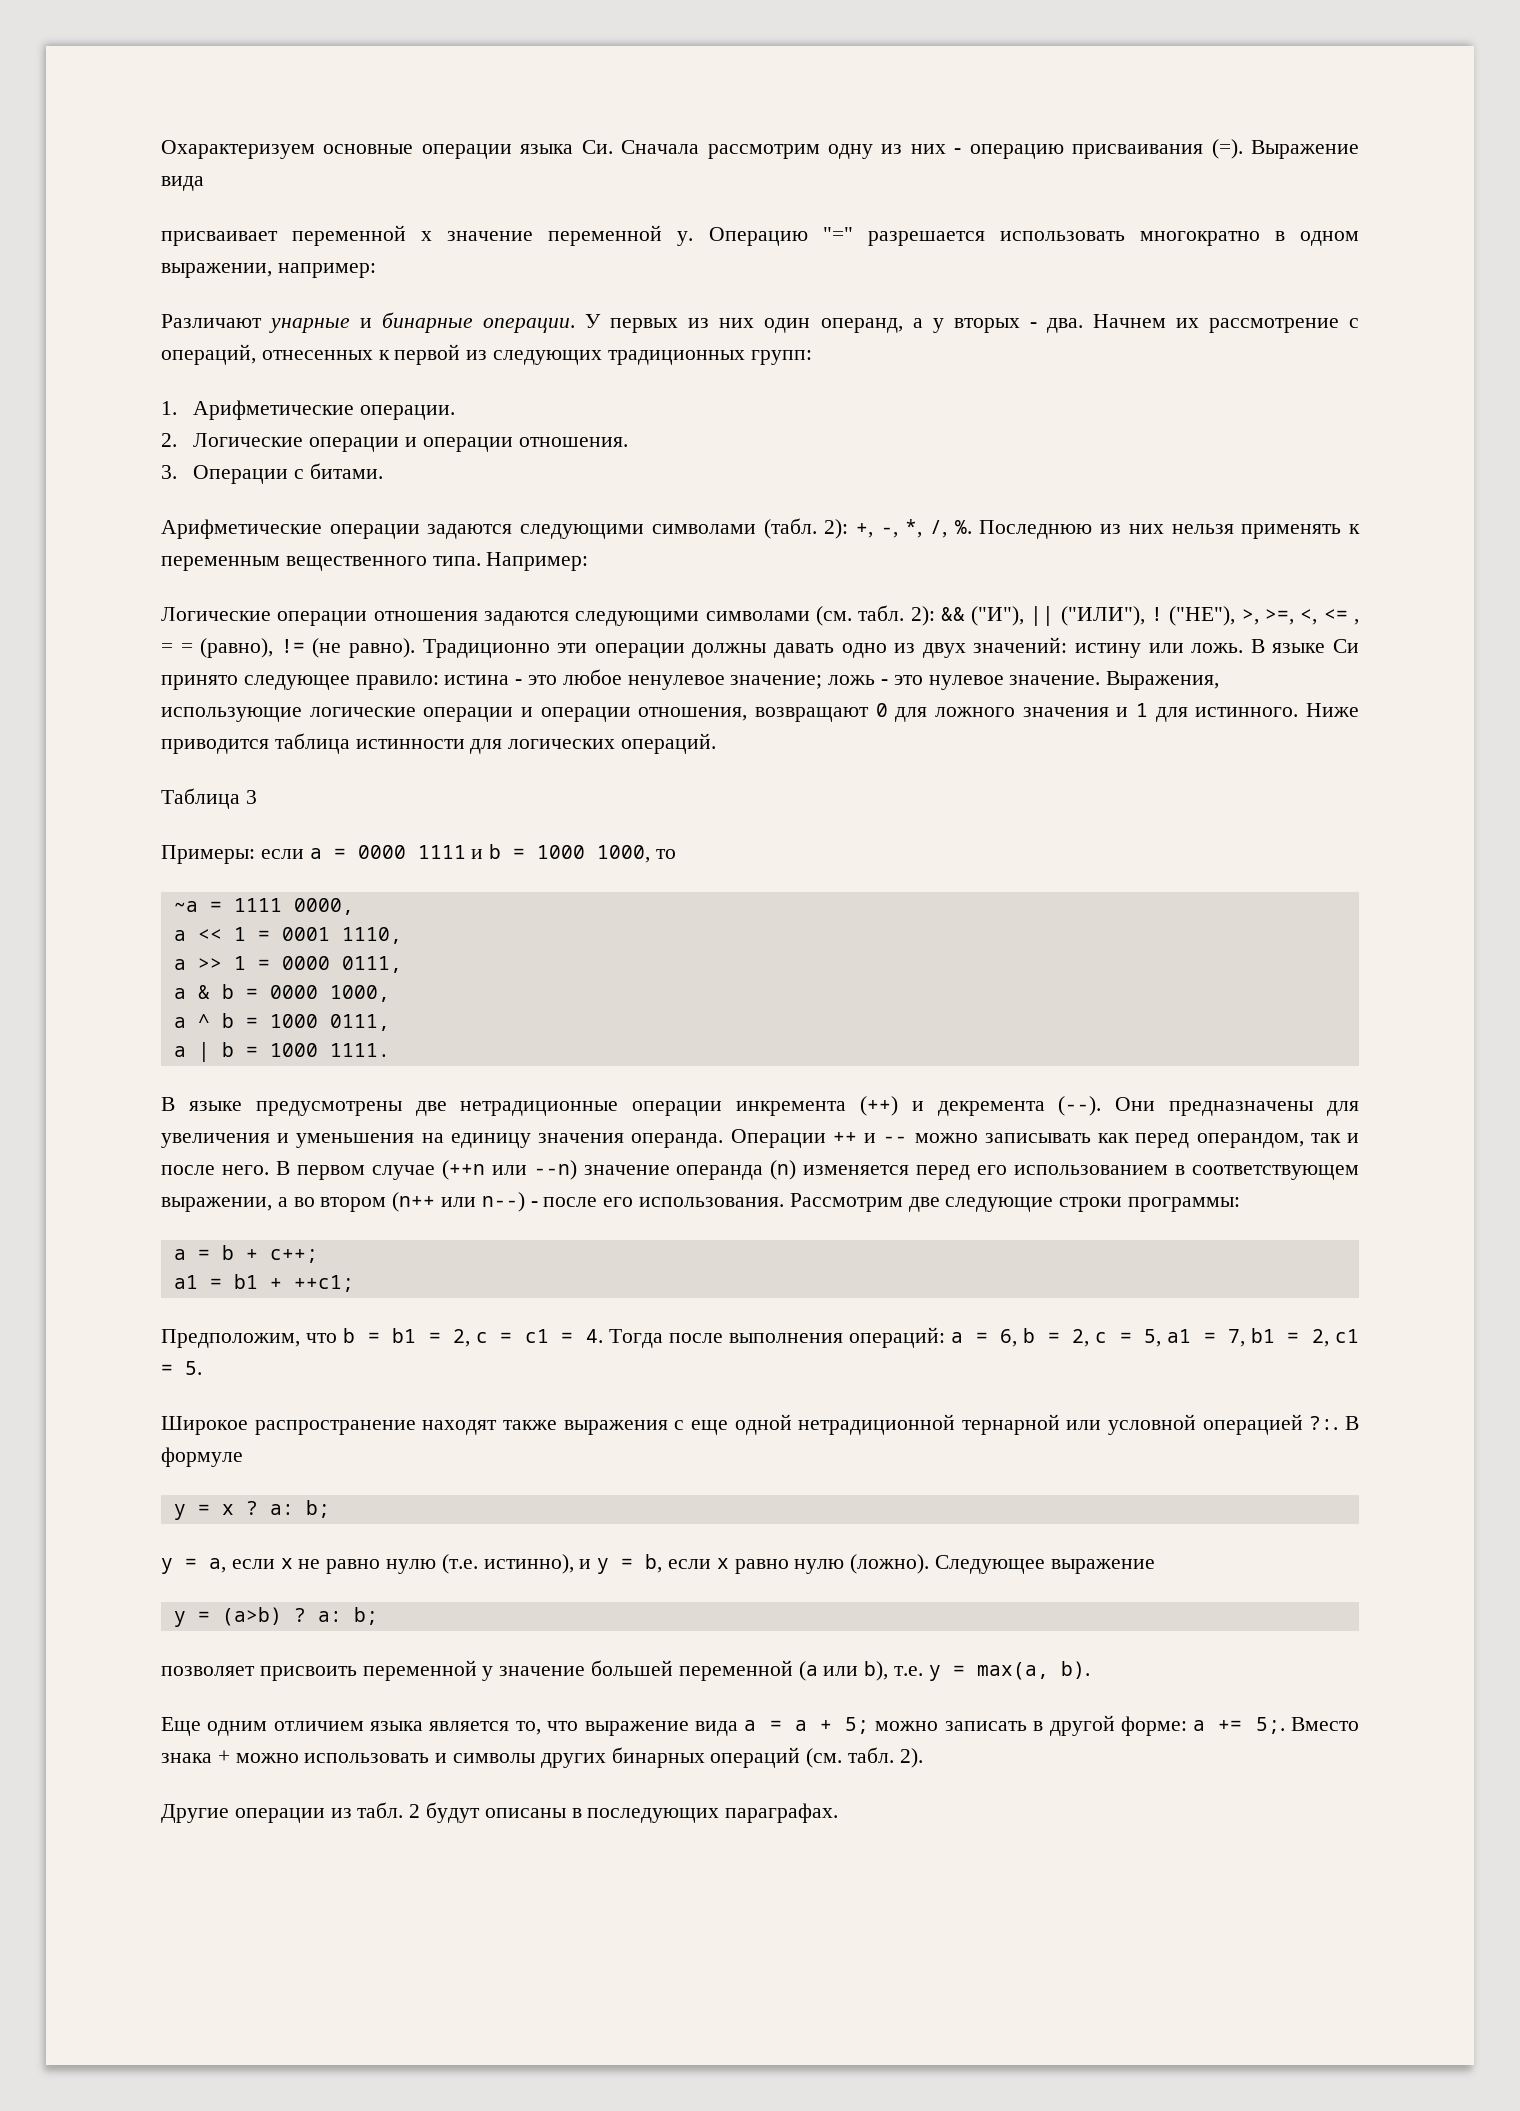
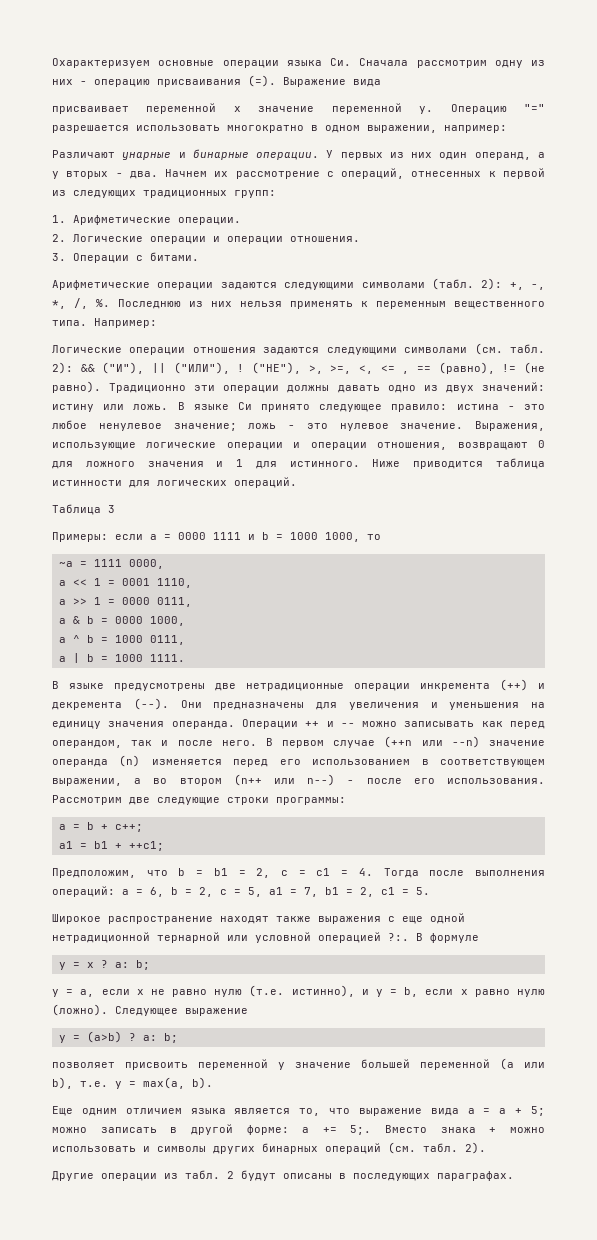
- ("НЕ"), >, >=, <, <= , = = (равно), != (не равно).
+ ("НЕ"), >, >=, <, <= , == (равно), != (не равно).

